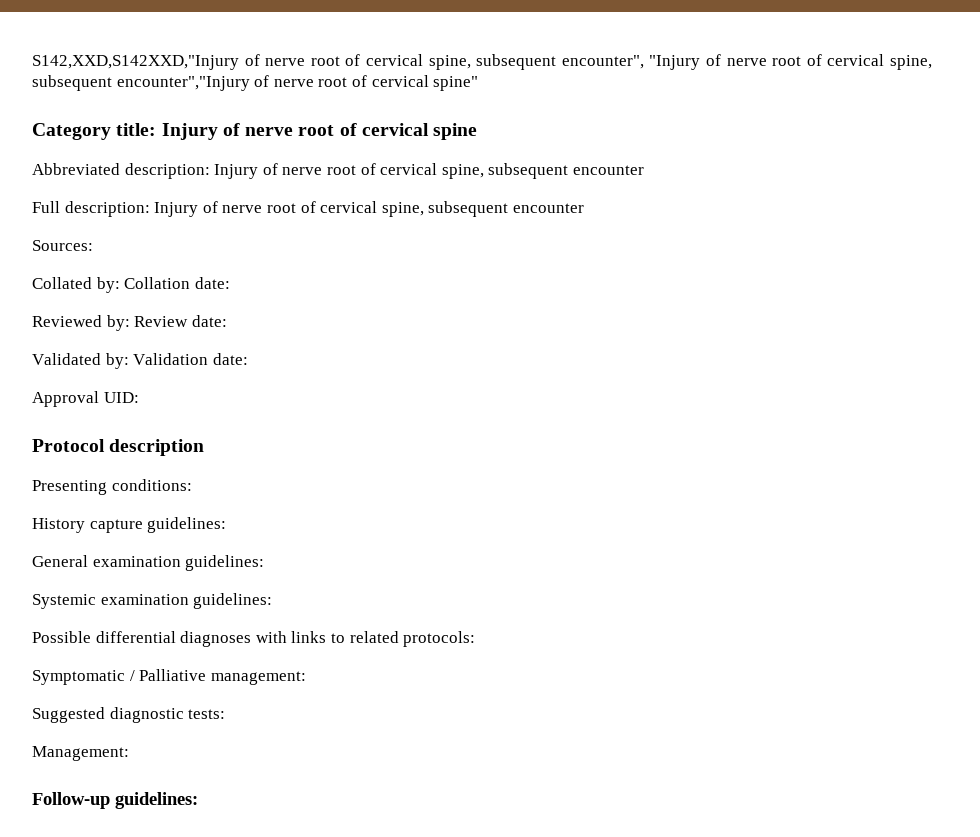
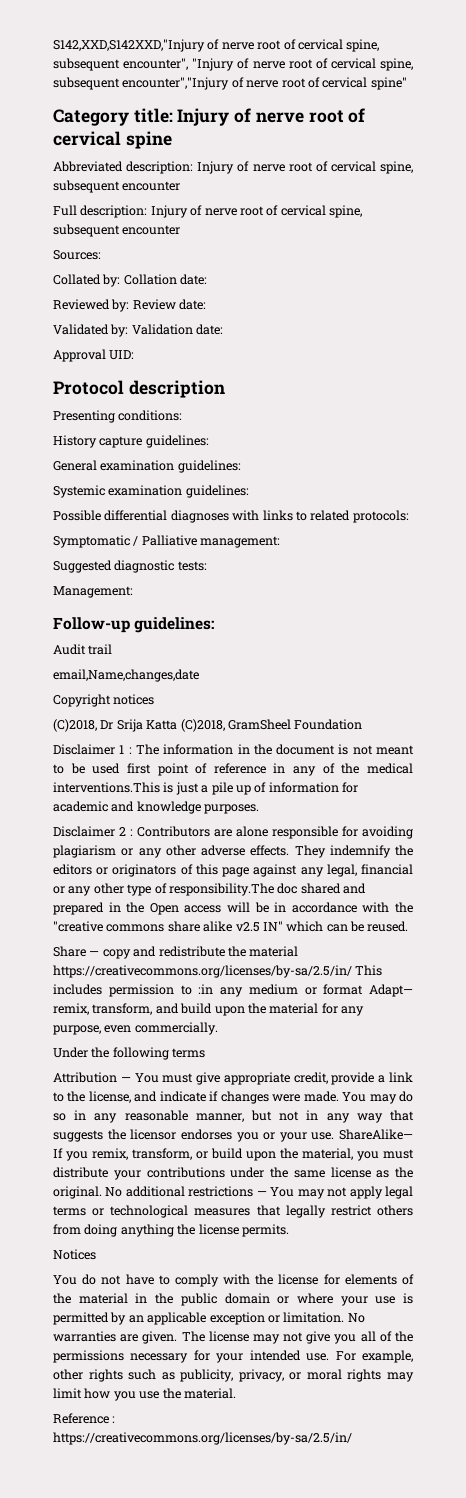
+ Audit trail
+ email,Name,changes,date
+ Copyright notices
+ (C)2018, Dr Srija Katta (C)2018, GramSheel Foundation
+ Disclaimer 1 : The information in the document is not meant to be used first point of reference in any of the medical interventions.This is just a pile up of information for academic and knowledge purposes.
+ Disclaimer 2 : Contributors are alone responsible for avoiding plagiarism or any other adverse effects. They indemnify the editors or originators of this page against any legal, financial or any other type of responsibility.The doc shared and prepared in the Open access will be in accordance with the "creative commons share alike v2.5 IN" which can be reused.
+ Share — copy and redistribute the material https://creativecommons.org/licenses/by-sa/2.5/in/ This includes permission to :in any medium or format Adapt— remix, transform, and build upon the material for any purpose, even commercially.
+ Under the following terms
+ Attribution — You must give appropriate credit, provide a link to the license, and indicate if changes were made. You may do so in any reasonable manner, but not in any way that suggests the licensor endorses you or your use. ShareAlike— If you remix, transform, or build upon the material, you must distribute your contributions under the same license as the original. No additional restrictions — You may not apply legal terms or technological measures that legally restrict others from doing anything the license permits.
+ Notices
+ You do not have to comply with the license for elements of the material in the public domain or where your use is permitted by an applicable exception or limitation. No warranties are given. The license may not give you all of the permissions necessary for your intended use. For example, other rights such as publicity, privacy, or moral rights may limit how you use the material.
+ Reference : https://creativecommons.org/licenses/by-sa/2.5/in/

